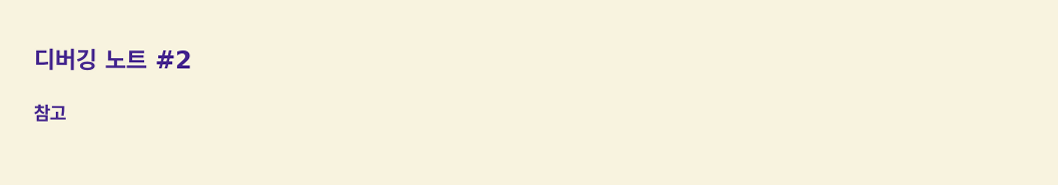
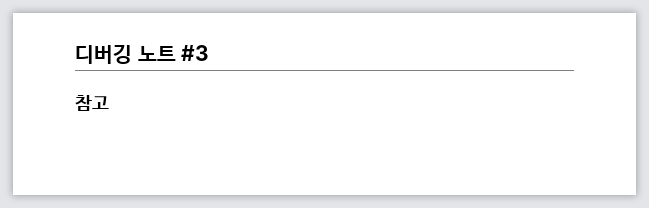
- 디버깅 노트 #2
+ 디버깅 노트 #3

